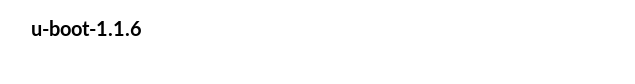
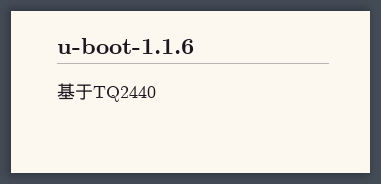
+ 基于TQ2440

